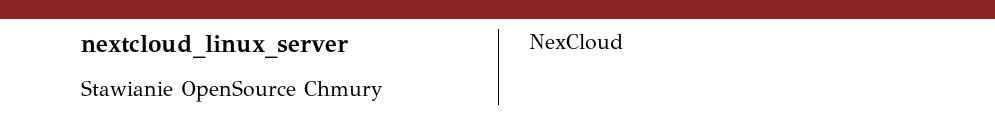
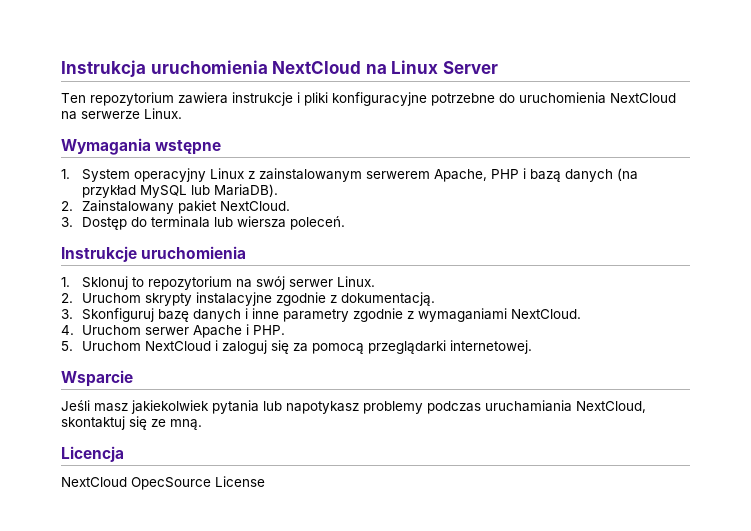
- nextcloud_linux_server
- Stawianie OpenSource Chmury NexCloud
+ Instrukcja uruchomienia NextCloud na Linux Server
+ Ten repozytorium zawiera instrukcje i pliki konfiguracyjne potrzebne do uruchomienia NextCloud na serwerze Linux.
+ Wymagania wstępne
+ 1. System operacyjny Linux z zainstalowanym serwerem Apache, PHP i bazą danych (na przykład MySQL lub MariaDB).
+ 2. Zainstalowany pakiet NextCloud.
+ 3. Dostęp do terminala lub wiersza poleceń.
+ Instrukcje uruchomienia
+ 1. Sklonuj to repozytorium na swój serwer Linux.
+ 2. Uruchom skrypty instalacyjne zgodnie z dokumentacją.
+ 3. Skonfiguruj bazę danych i inne parametry zgodnie z wymaganiami NextCloud.
+ 4. Uruchom serwer Apache i PHP.
+ 5. Uruchom NextCloud i zaloguj się za pomocą przeglądarki internetowej.
+ Wsparcie
+ Jeśli masz jakiekolwiek pytania lub napotykasz problemy podczas uruchamiania NextCloud, skontaktuj się ze mną.
+ Licencja
+ NextCloud OpecSource License

